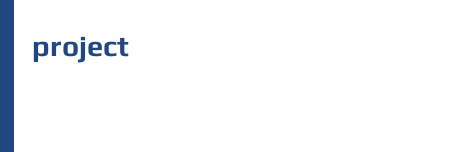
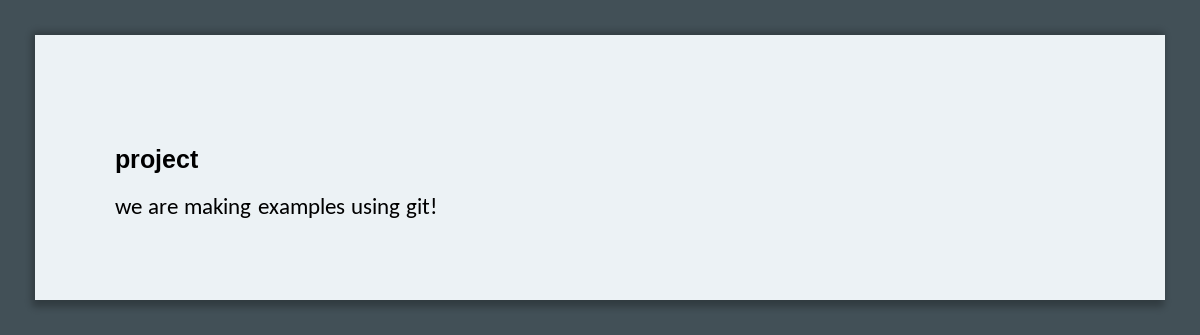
+ we are making examples using git!

